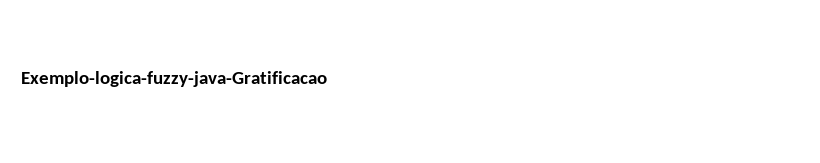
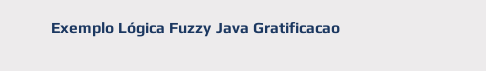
- Exemplo-logica-fuzzy-java-Gratificacao
+ Exemplo Lógica Fuzzy Java Gratificacao

